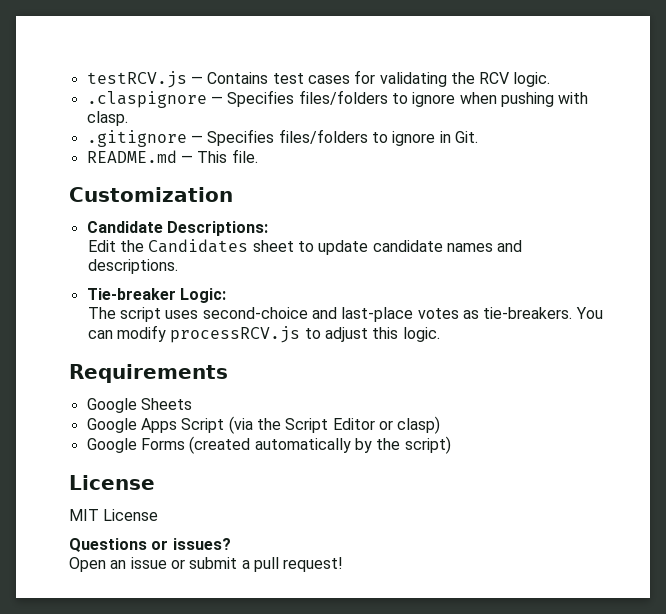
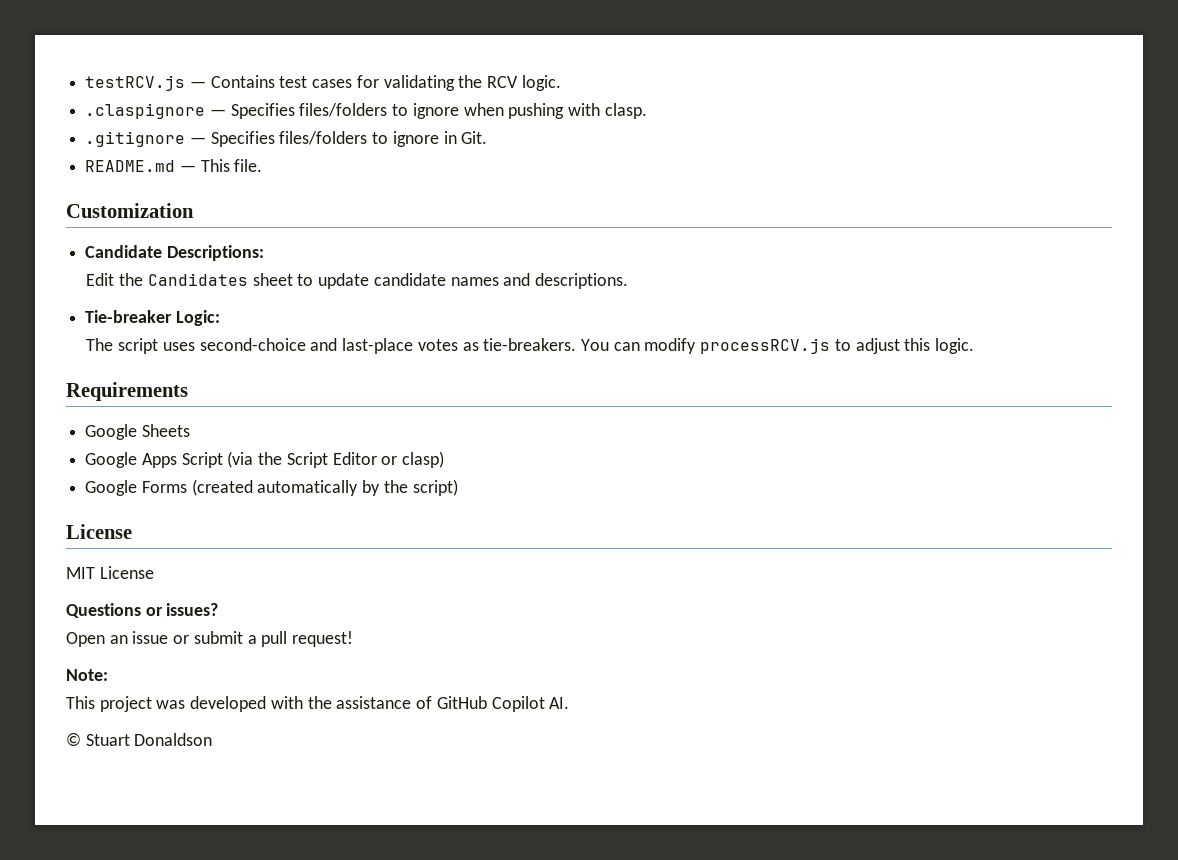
+ Note:
+ This project was developed with the assistance of GitHub Copilot AI.
+ © Stuart Donaldson

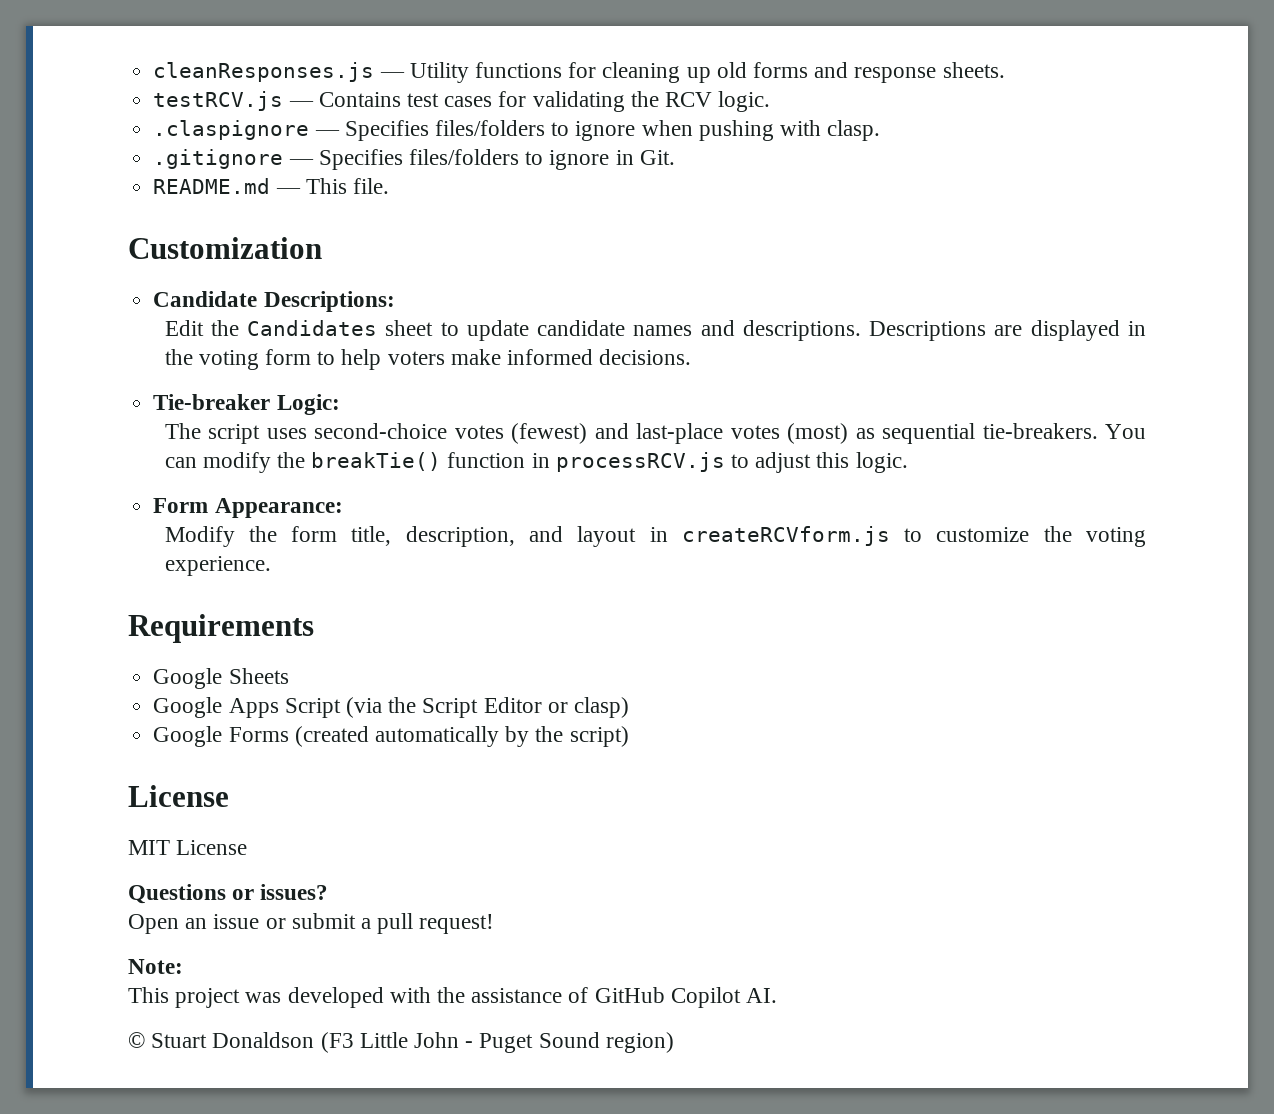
+ cleanResponses.js — Utility functions for cleaning up old forms and response sheets.
+ Descriptions are displayed in the voting form to help voters make informed decisions.
- The script uses second-choice and last-place votes as tie-breakers.
+ The script uses second-choice votes (fewest) and last-place votes (most) as sequential tie-breakers.
- You can modify processRCV.js to adjust this logic.
+ You can modify the breakTie() function in processRCV.js to adjust this logic.
+ Form Appearance:
+ Modify the form title, description, and layout in createRCVform.js to customize the voting experience.
- © Stuart Donaldson
+ © Stuart Donaldson (F3 Little John - Puget Sound region)

